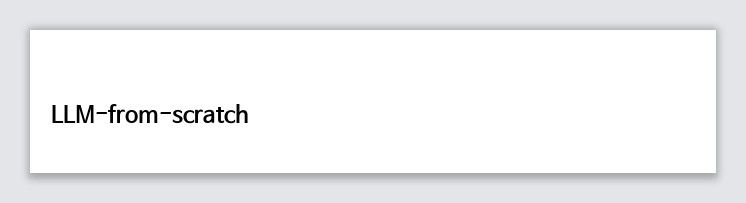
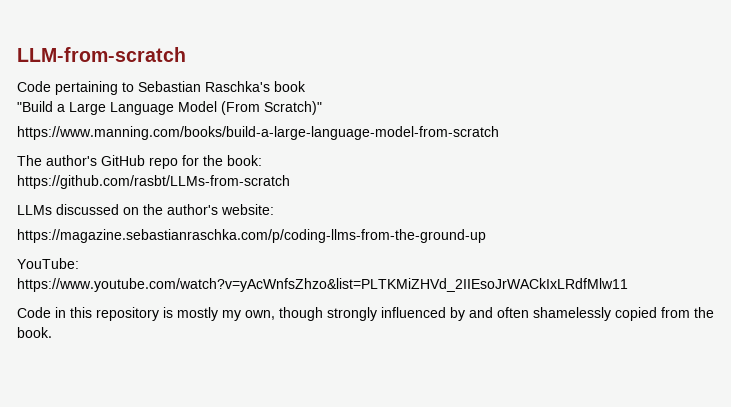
+ Code pertaining to Sebastian Raschka's book
+ "Build a Large Language Model (From Scratch)"
+ https://www.manning.com/books/build-a-large-language-model-from-scratch
+ The author's GitHub repo for the book:
+ https://github.com/rasbt/LLMs-from-scratch
+ LLMs discussed on the author's website:
+ https://magazine.sebastianraschka.com/p/coding-llms-from-the-ground-up
+ YouTube:
+ https://www.youtube.com/watch?v=yAcWnfsZhzo&list=PLTKMiZHVd_2IIEsoJrWACkIxLRdfMlw11
+ Code in this repository is mostly my own, though strongly influenced by and often shamelessly copied from the book.

